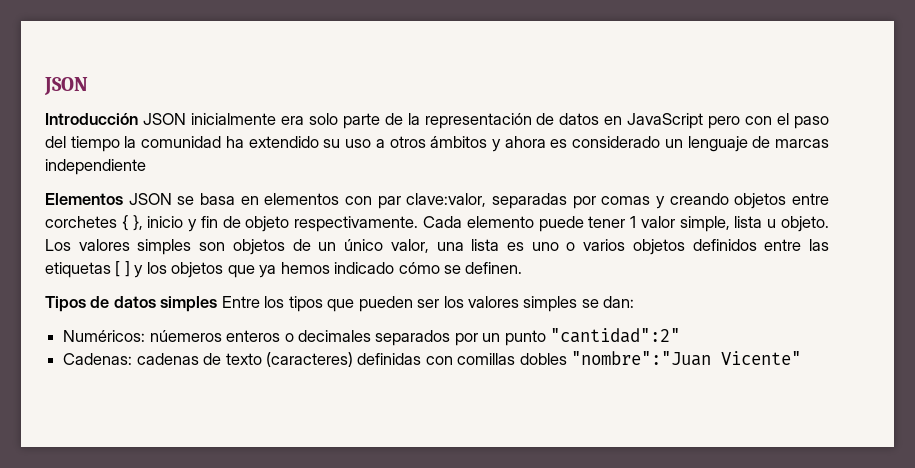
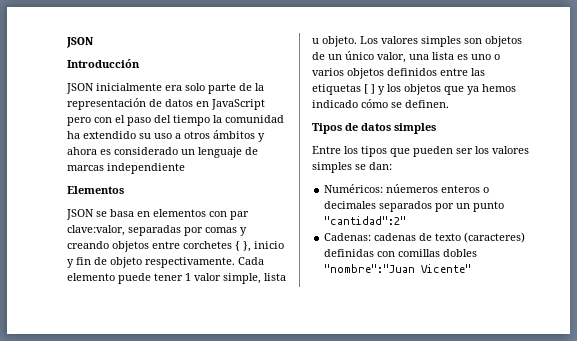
- Introducción JSON inicialmente era solo parte de la representación de datos en JavaScript pero con el paso del tiempo la comunidad ha extendido su uso a otros ámbitos y ahora es considerado un lenguaje de marcas independiente
+ Introducción
+ JSON inicialmente era solo parte de la representación de datos en JavaScript pero con el paso del tiempo la comunidad ha extendido su uso a otros ámbitos y ahora es considerado un lenguaje de marcas independiente
- Elementos JSON se basa en elementos con par clave:valor, separadas por comas y creando objetos entre corchetes { }, inicio y fin de objeto respectivamente.
+ Elementos
+ JSON se basa en elementos con par clave:valor, separadas por comas y creando objetos entre corchetes { }, inicio y fin de objeto respectivamente.
- Tipos de datos simples Entre los tipos que pueden ser los valores simples se dan:
+ Tipos de datos simples
+ Entre los tipos que pueden ser los valores simples se dan:

